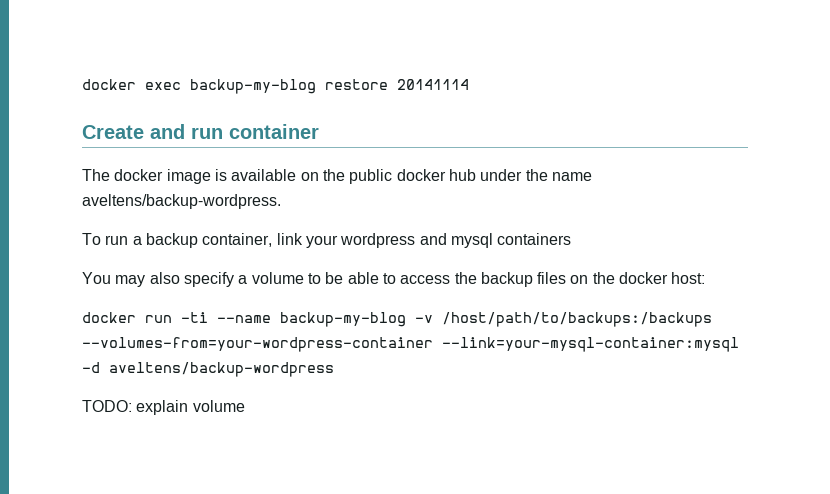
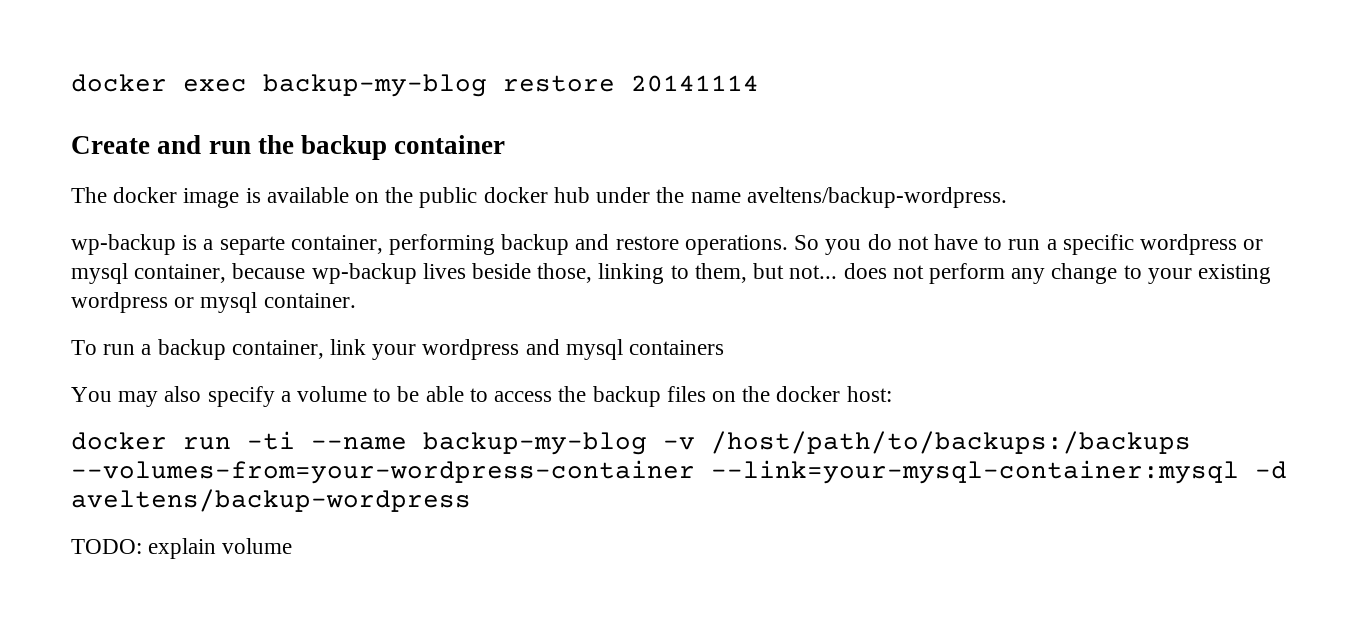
- Create and run container
+ Create and run the backup container
+ wp-backup is a separte container, performing backup and restore operations. So you do not have to run a specific wordpress or mysql container, because wp-backup lives beside those, linking to them, but not... does not perform any change to your existing wordpress or mysql container.

